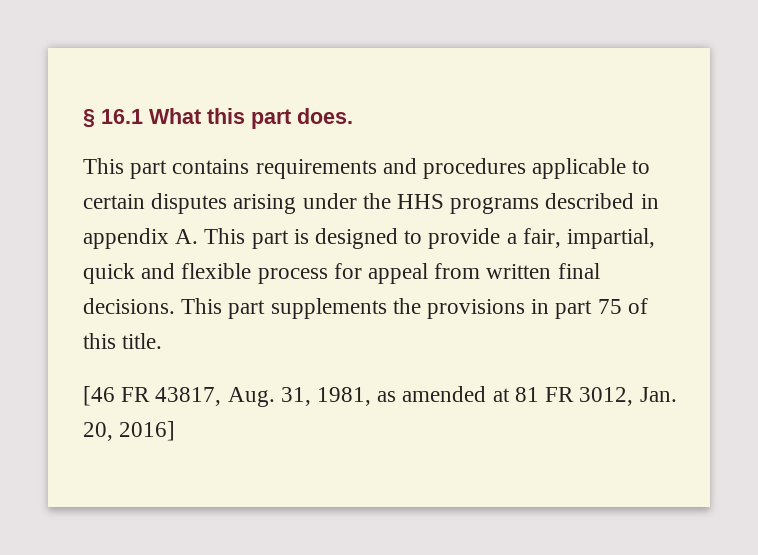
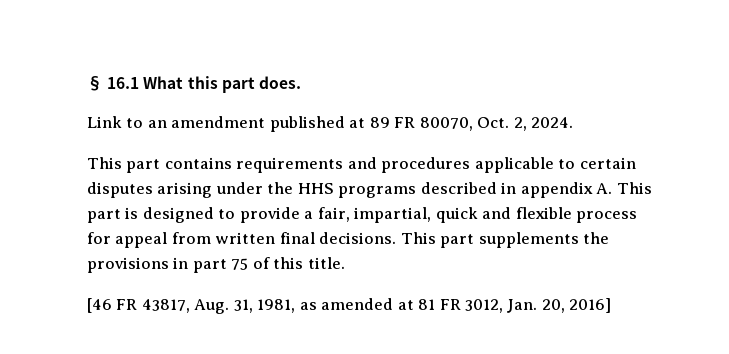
+ Link to an amendment published at 89 FR 80070, Oct. 2, 2024.

